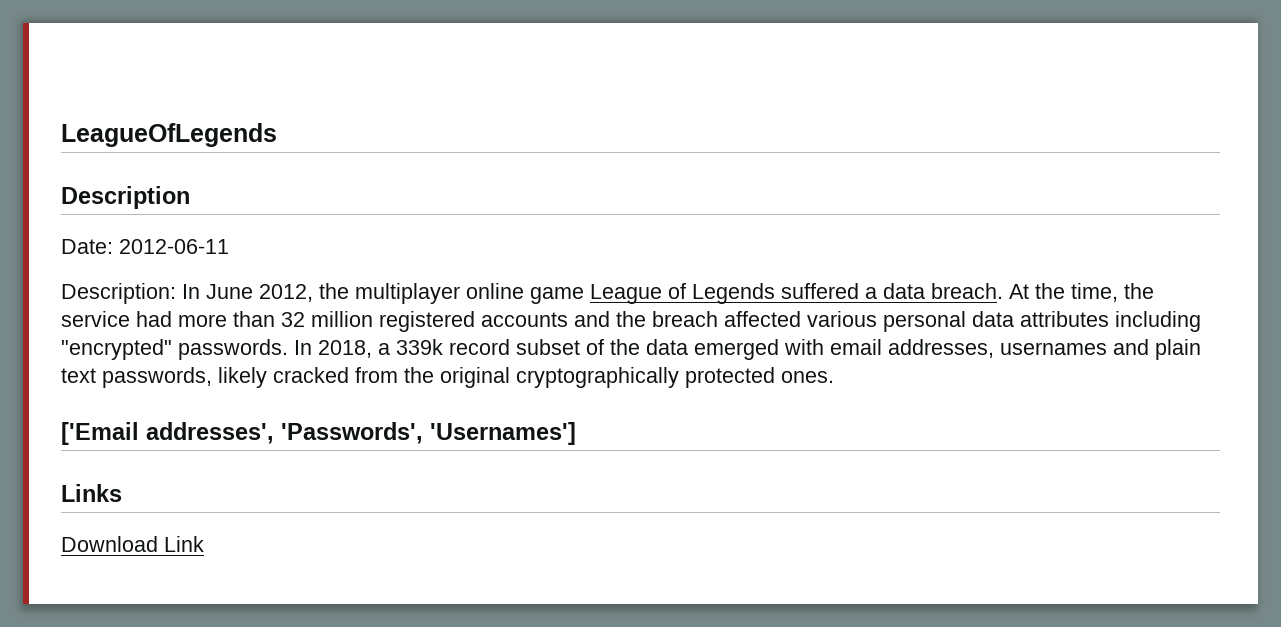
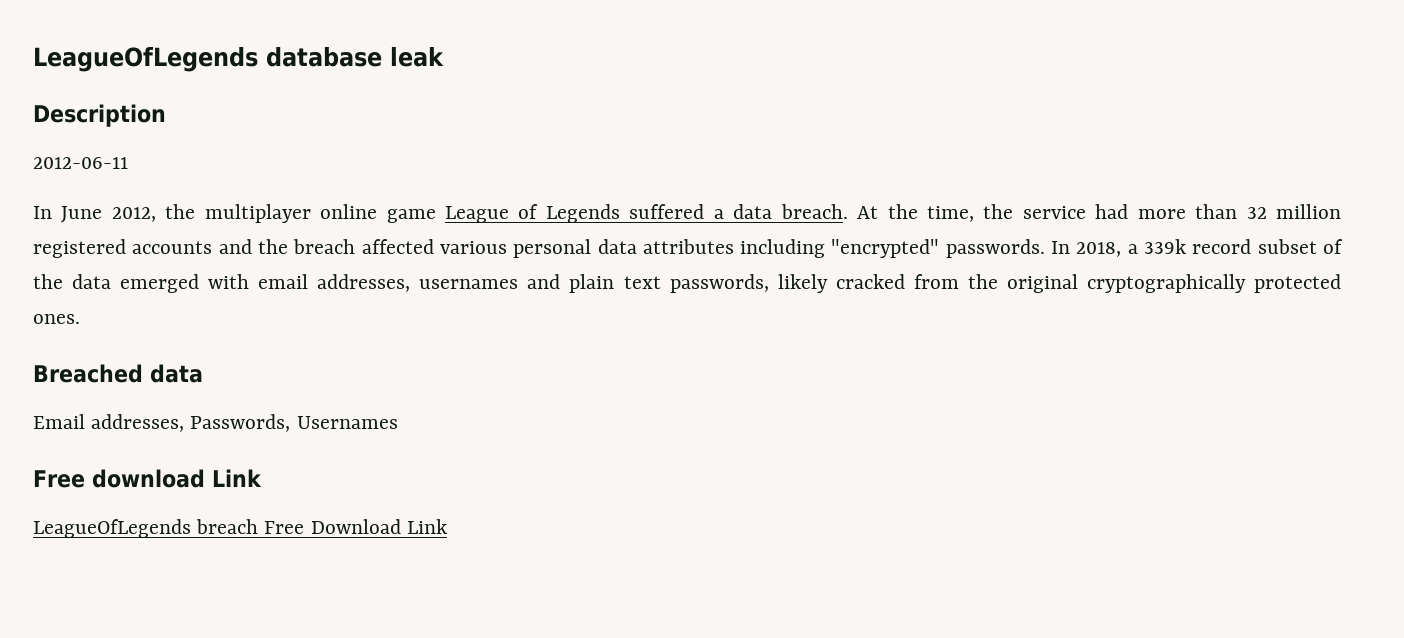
- LeagueOfLegends
+ LeagueOfLegends database leak
- Date: 2012-06-11
+ 2012-06-11
- Description: In June 2012, the multiplayer online game League of Legends suffered a data breach.
+ In June 2012, the multiplayer online game League of Legends suffered a data breach.
- ['Email addresses', 'Passwords', 'Usernames']
- Links
- Download Link
+ Breached data
+ Email addresses, Passwords, Usernames
+ Free download Link
+ LeagueOfLegends breach Free Download Link

